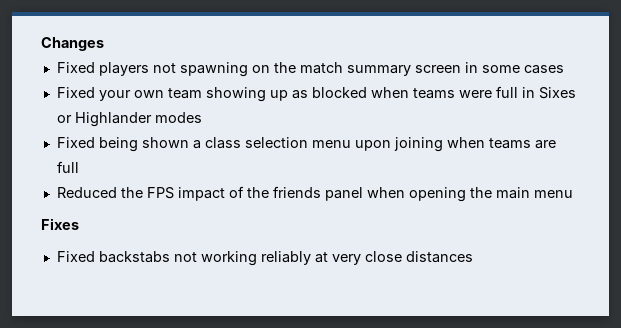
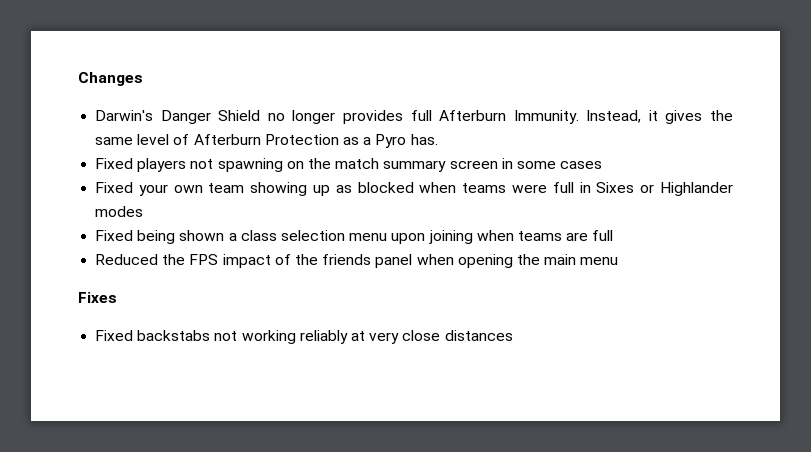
+ Darwin's Danger Shield no longer provides full Afterburn Immunity. Instead, it gives the same level of Afterburn Protection as a Pyro has.

